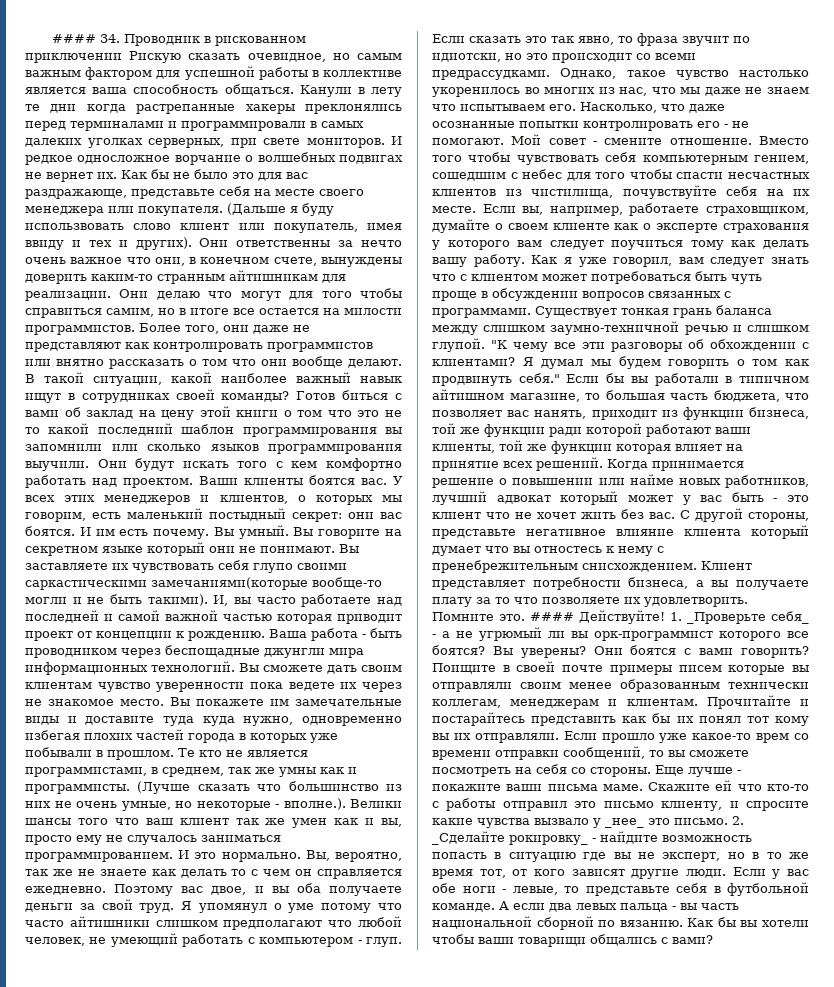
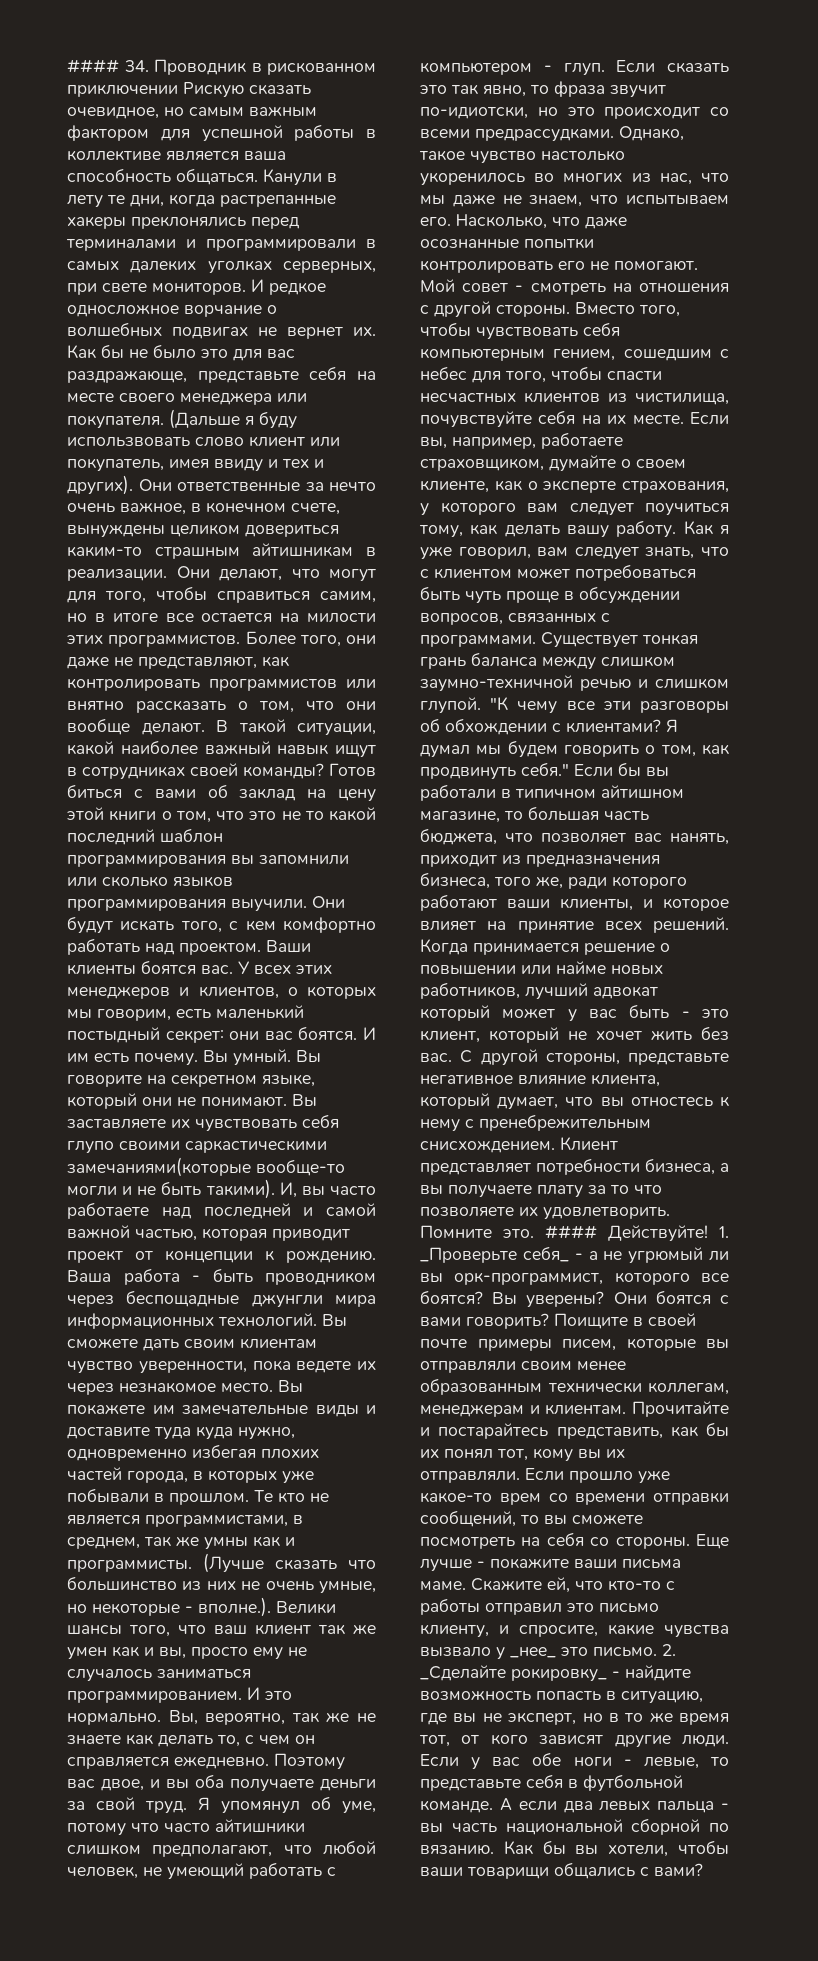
- Канули в лету те дни когда растрепанные хакеры преклонялись перед терминалами и программировали в самых далеких уголках серверных, при свете мониторов.
+ Канули в лету те дни, когда растрепанные хакеры преклонялись перед терминалами и программировали в самых далеких уголках серверных, при свете мониторов.
- Они ответственны за нечто очень важное что они, в конечном счете, вынуждены доверить каким-то странным айтишникам для реализации.
+ Они ответственные за нечто очень важное, в конечном счете, вынуждены целиком довериться каким-то страшным айтишникам в реализации.
- Они делаю что могут для того чтобы справиться самим, но в итоге все остается на милости программистов.
+ Они делают, что могут для того, чтобы справиться самим, но в итоге все остается на милости этих программистов.
- Более того, они даже не представляют как контролировать программистов или внятно рассказать о том что они вообще делают.
+ Более того, они даже не представляют, как контролировать программистов или внятно рассказать о том, что они вообще делают.
- Готов биться с вами об заклад на цену этой книги о том что это не то какой последний шаблон программирования вы запомнили или сколько языков программирования выучили.
+ Готов биться с вами об заклад на цену этой книги о том, что это не то какой последний шаблон программирования вы запомнили или сколько языков программирования выучили.
- Они будут искать того с кем комфортно работать над проектом.
+ Они будут искать того, с кем комфортно работать над проектом.
- Вы говорите на секретном языке который они не понимают.
+ Вы говорите на секретном языке, который они не понимают.
- И, вы часто работаете над последней и самой важной частью которая приводит проект от концепции к рождению.
+ И, вы часто работаете над последней и самой важной частью, которая приводит проект от концепции к рождению.
- Вы сможете дать своим клиентам чувство уверенности пока ведете их через не знакомое место.
+ Вы сможете дать своим клиентам чувство уверенности, пока ведете их через незнакомое место.
- Вы покажете им замечательные виды и доставите туда куда нужно, одновременно избегая плохих частей города в которых уже побывали в прошлом.
+ Вы покажете им замечательные виды и доставите туда куда нужно, одновременно избегая плохих частей города, в которых уже побывали в прошлом.
- (Лучше сказать что большинство из них не очень умные, но некоторые - вполне.). Велики шансы того что ваш клиент так же умен как и вы, просто ему не случалось заниматься программированием.
+ (Лучше сказать что большинство из них не очень умные, но некоторые - вполне.). Велики шансы того, что ваш клиент так же умен как и вы, просто ему не случалось заниматься программированием.
- Вы, вероятно, так же не знаете как делать то с чем он справляется ежедневно.
+ Вы, вероятно, так же не знаете как делать то, с чем он справляется ежедневно.
- Я упомянул о уме потому что часто айтишники слишком предполагают что любой человек, не умеющий работать с компьютером - глуп.
+ Я упомянул об уме, потому что часто айтишники слишком предполагают, что любой человек, не умеющий работать с компьютером - глуп.
- Если сказать это так явно, то фраза звучит по идиотски, но это происходит со всеми предрассудками.
+ Если сказать это так явно, то фраза звучит по-идиотски, но это происходит со всеми предрассудками.
- Однако, такое чувство настолько укоренилось во многих из нас, что мы даже не знаем что испытываем его.
+ Однако, такое чувство настолько укоренилось во многих из нас, что мы даже не знаем, что испытываем его.
- Насколько, что даже осознанные попытки контролировать его - не помогают.
+ Насколько, что даже осознанные попытки контролировать его не помогают.
- Мой совет - смените отношение. Вместо того чтобы чувствовать себя компьютерным гением, сошедшим с небес для того чтобы спасти несчастных клиентов из чистилища, почувствуйте себя на их месте.
+ Мой совет - смотреть на отношения с другой стороны. Вместо того, чтобы чувствовать себя компьютерным гением, сошедшим с небес для того, чтобы спасти несчастных клиентов из чистилища, почувствуйте себя на их месте.
- Если вы, например, работаете страховщиком, думайте о своем клиенте как о эксперте страхования у которого вам следует поучиться тому как делать вашу работу.
+ Если вы, например, работаете страховщиком, думайте о своем клиенте, как о эксперте страхования, у которого вам следует поучиться тому, как делать вашу работу.
- Как я уже говорил, вам следует знать что с клиентом может потребоваться быть чуть проще в обсуждении вопросов связанных с программами.
+ Как я уже говорил, вам следует знать, что с клиентом может потребоваться быть чуть проще в обсуждении вопросов, связанных с программами.
- Я думал мы будем говорить о том как продвинуть себя."
+ Я думал мы будем говорить о том, как продвинуть себя."
- Если бы вы работали в типичном айтишном магазине, то большая часть бюджета, что позволяет вас нанять, приходит из функции бизнеса, той же функции ради которой работают ваши клиенты, той же функции которая влияет на принятие всех решений.
+ Если бы вы работали в типичном айтишном магазине, то большая часть бюджета, что позволяет вас нанять, приходит из предназначения бизнеса, того же, ради которого работают ваши клиенты, и которое влияет на принятие всех решений.
- Когда принимается решение о повышении или найме новых работников, лучший адвокат который может у вас быть - это клиент что не хочет жить без вас.
+ Когда принимается решение о повышении или найме новых работников, лучший адвокат который может у вас быть - это клиент, который не хочет жить без вас.
- С другой стороны, представьте негативное влияние клиента который думает что вы отностесь к нему с пренебрежительным снисхождением.
+ С другой стороны, представьте негативное влияние клиента, который думает, что вы отностесь к нему с пренебрежительным снисхождением.
- 1. _Проверьте себя_ - а не угрюмый ли вы орк-программист которого все боятся?
+ 1. _Проверьте себя_ - а не угрюмый ли вы орк-программист, которого все боятся?
- Поищите в своей почте примеры писем которые вы отправляли своим менее образованным технически коллегам, менеджерам и клиентам.
+ Поищите в своей почте примеры писем, которые вы отправляли своим менее образованным технически коллегам, менеджерам и клиентам.
- Прочитайте и постарайтесь представить как бы их понял тот кому вы их отправляли.
+ Прочитайте и постарайтесь представить, как бы их понял тот, кому вы их отправляли.
- Скажите ей что кто-то с работы отправил это письмо клиенту, и спросите какие чувства вызвало у _нее_ это письмо.
+ Скажите ей, что кто-то с работы отправил это письмо клиенту, и спросите, какие чувства вызвало у _нее_ это письмо.
- 2. _Сделайте рокировку_ - найдите возможность попасть в ситуацию где вы не эксперт, но в то же время тот, от кого зависят другие люди.
+ 2. _Сделайте рокировку_ - найдите возможность попасть в ситуацию, где вы не эксперт, но в то же время тот, от кого зависят другие люди.
- Как бы вы хотели чтобы ваши товарищи общались с вами?
+ Как бы вы хотели, чтобы ваши товарищи общались с вами?

